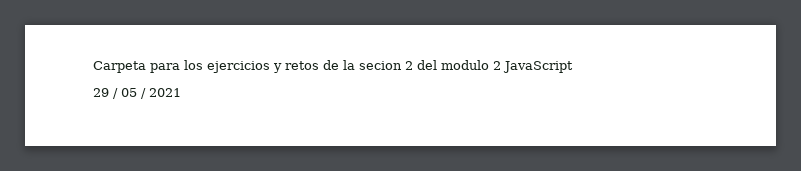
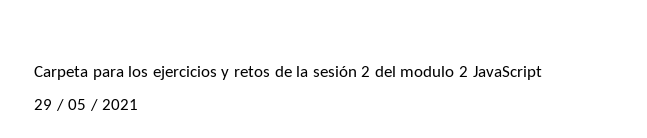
- Carpeta para los ejercicios y retos de la secion 2 del modulo 2 JavaScript
+ Carpeta para los ejercicios y retos de la sesión 2 del modulo 2 JavaScript

